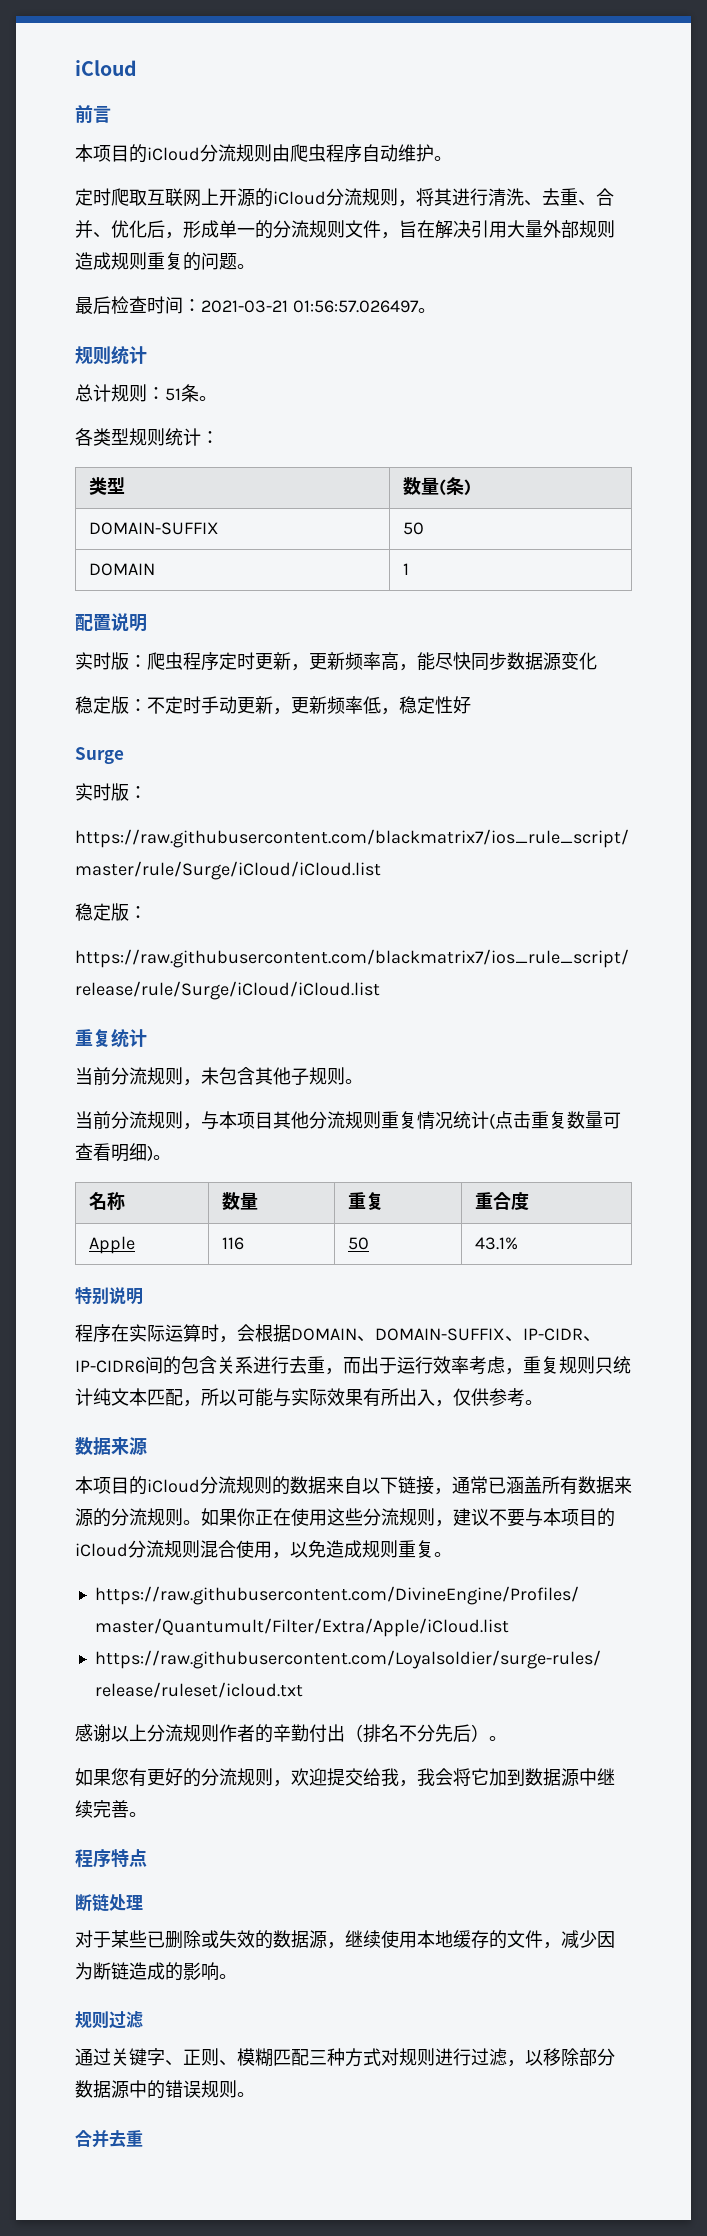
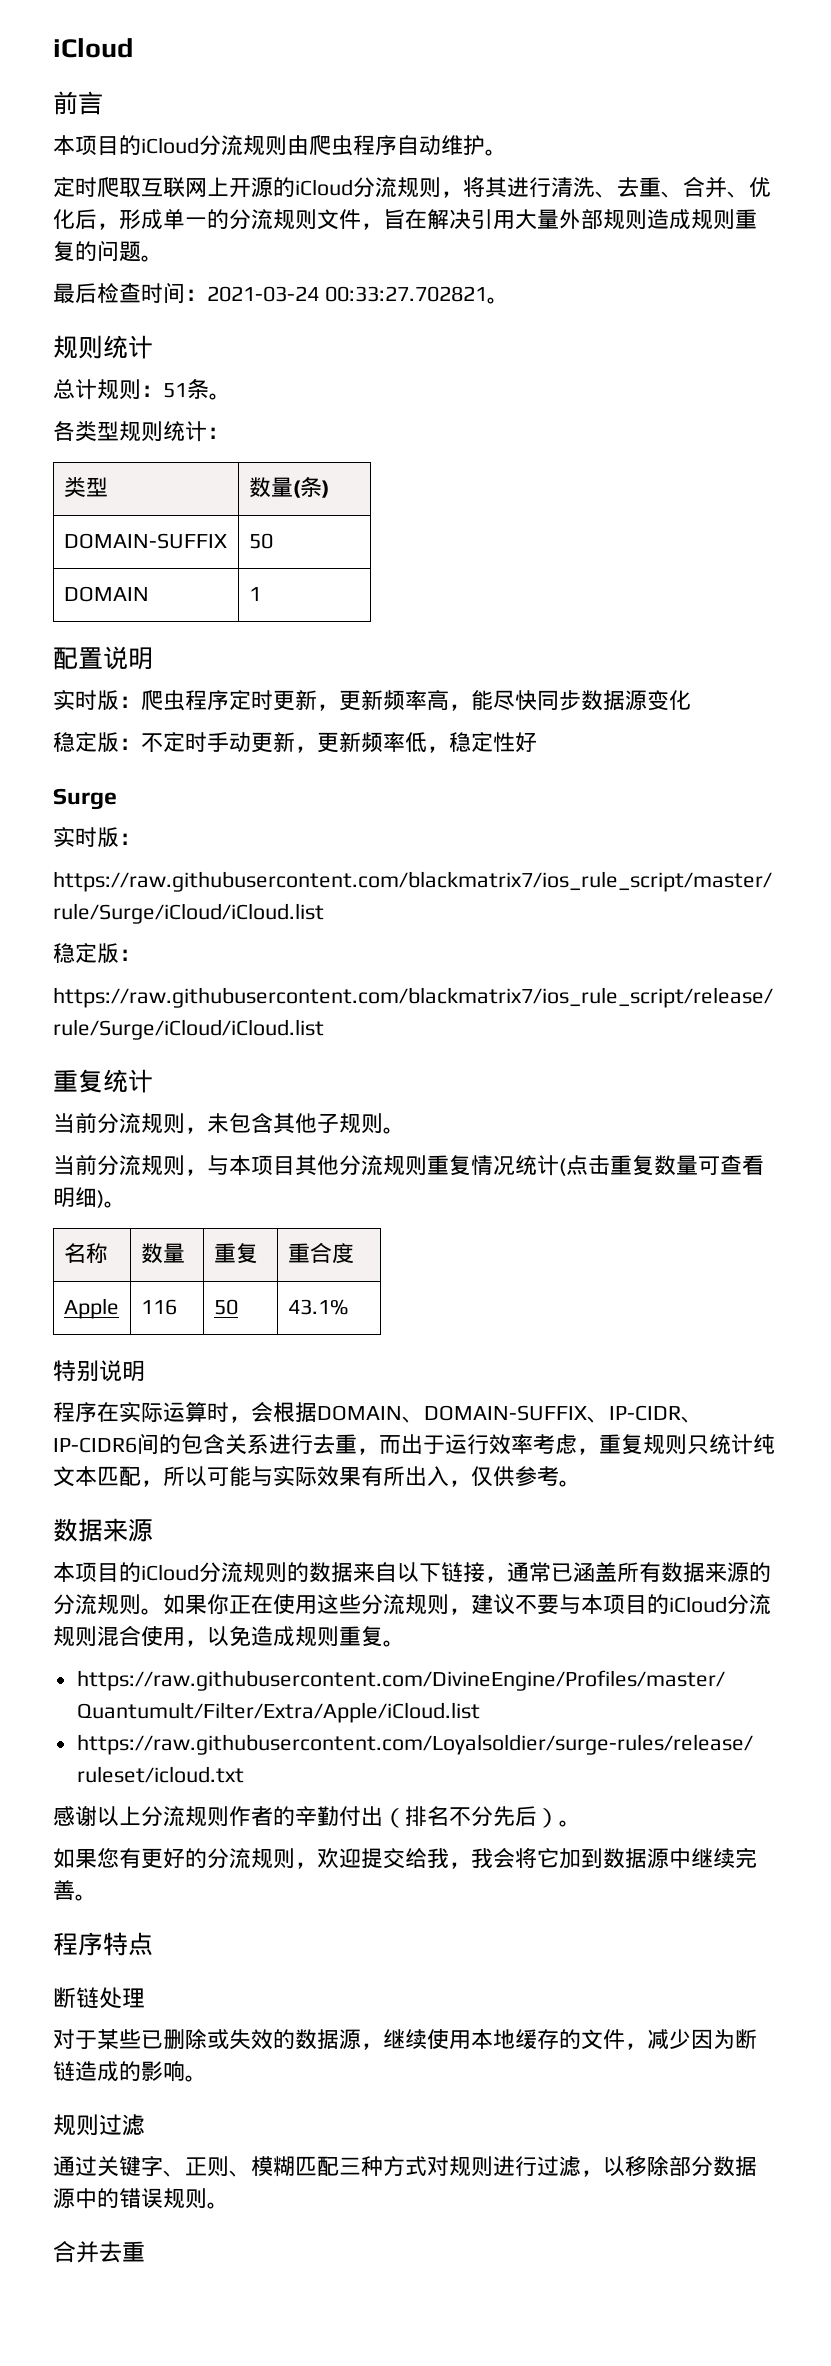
- 最后检查时间：2021-03-21 01:56:57.026497。
+ 最后检查时间：2021-03-24 00:33:27.702821。

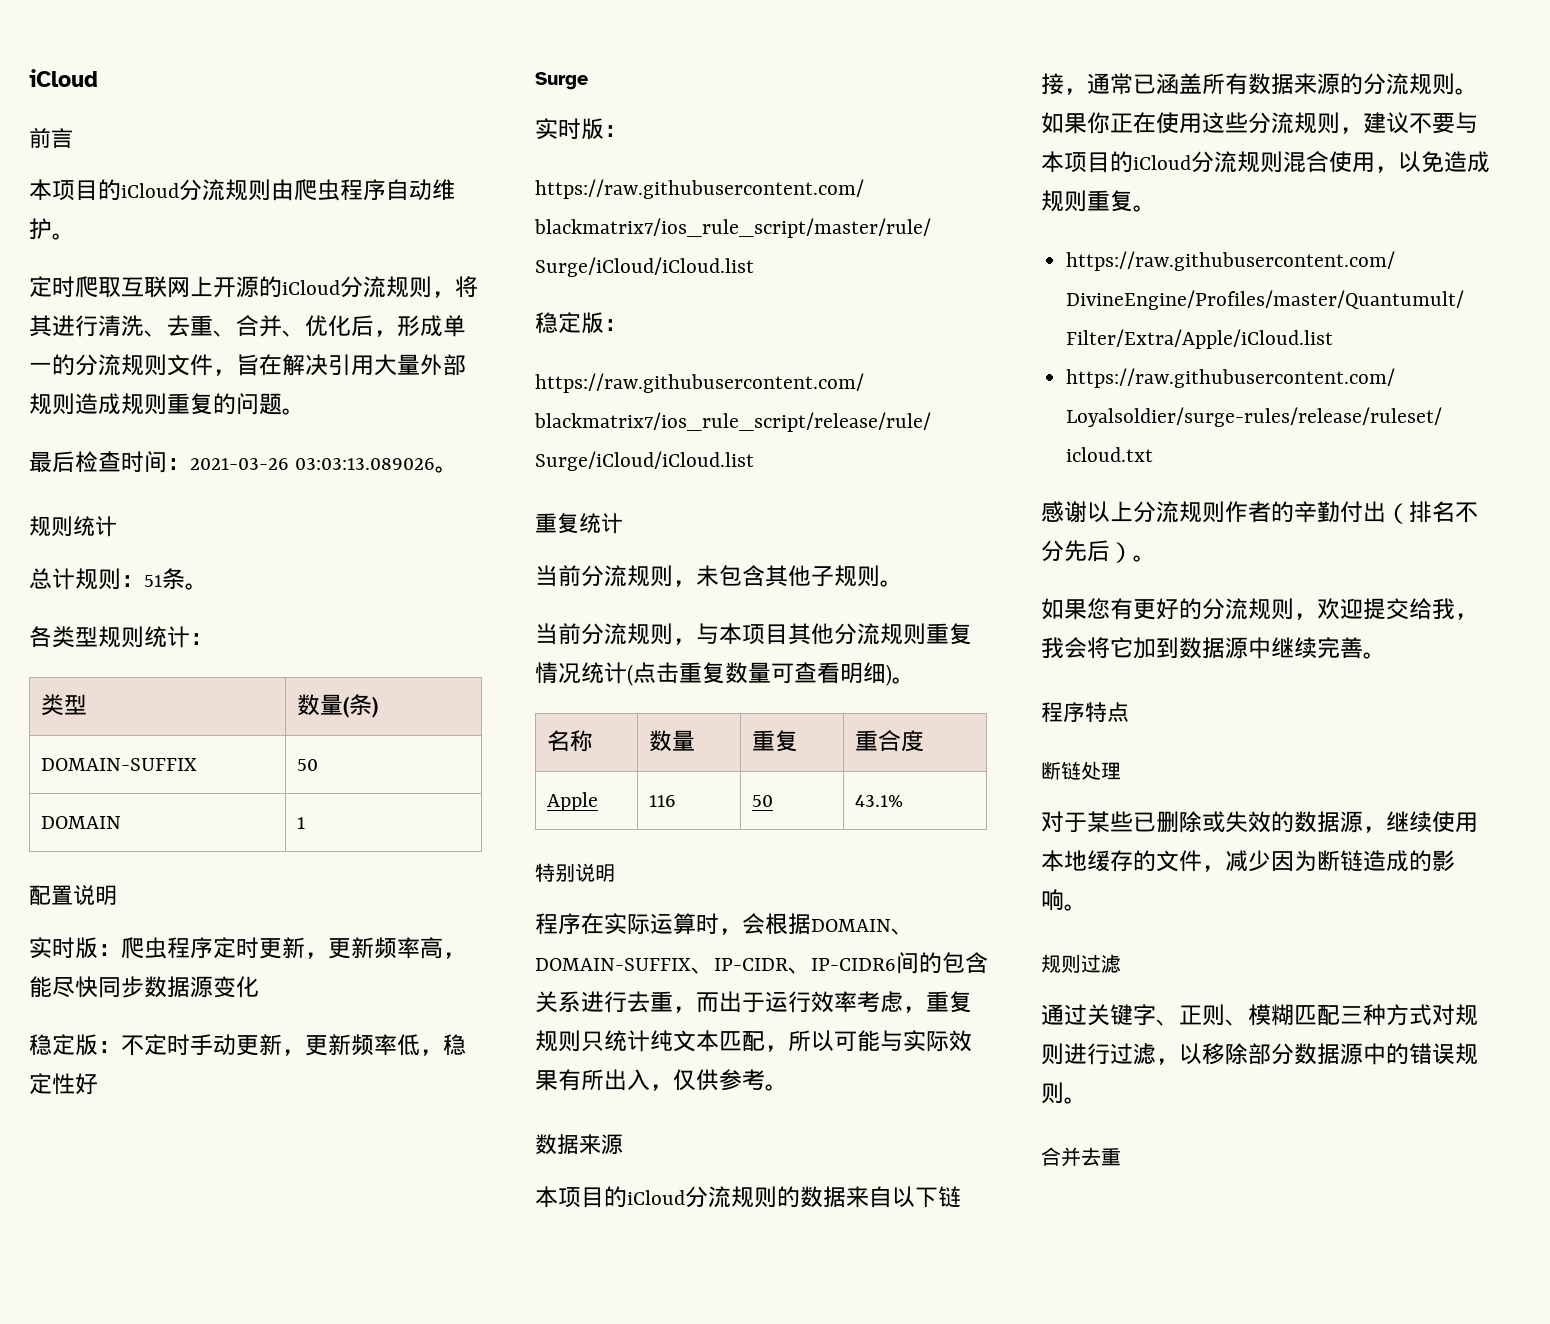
- 最后检查时间：2021-03-24 00:33:27.702821。
+ 最后检查时间：2021-03-26 03:03:13.089026。

